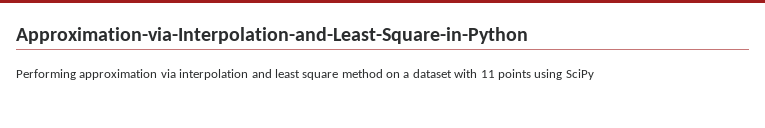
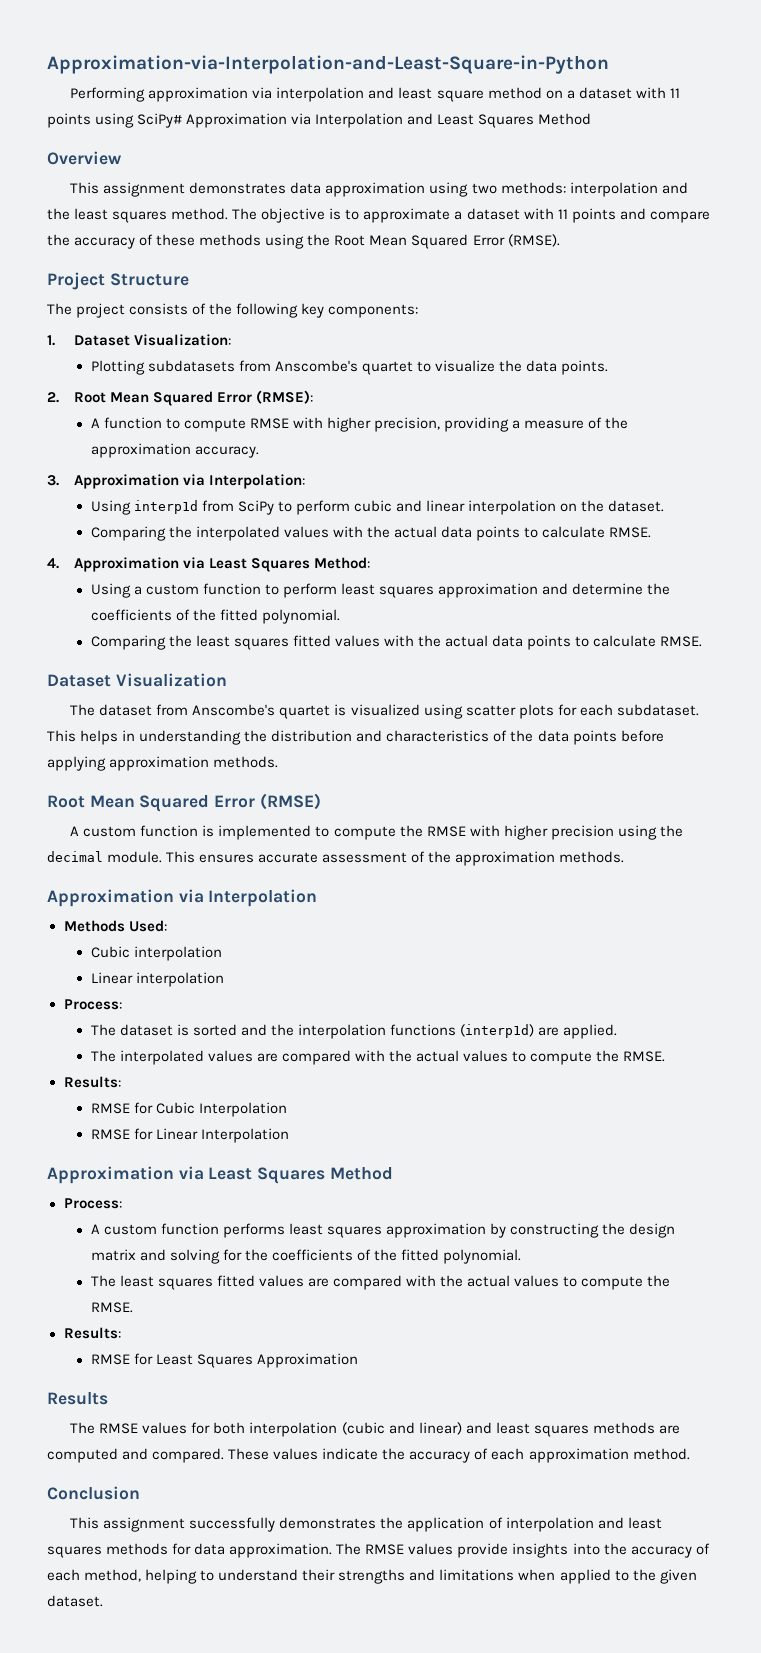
- Performing approximation via interpolation and least square method on a dataset with 11 points using SciPy
+ Performing approximation via interpolation and least square method on a dataset with 11 points using SciPy# Approximation via Interpolation and Least Squares Method
+ Overview
+ This assignment demonstrates data approximation using two methods: interpolation and the least squares method. The objective is to approximate a dataset with 11 points and compare the accuracy of these methods using the Root Mean Squared Error (RMSE).
+ Project Structure
+ The project consists of the following key components:
+ 1. Dataset Visualization:
+ Plotting subdatasets from Anscombe's quartet to visualize the data points.
+ 2. Root Mean Squared Error (RMSE):
+ A function to compute RMSE with higher precision, providing a measure of the approximation accuracy.
+ 3. Approximation via Interpolation:
+ Using interp1d from SciPy to perform cubic and linear interpolation on the dataset.
+ Comparing the interpolated values with the actual data points to calculate RMSE.
+ 4. Approximation via Least Squares Method:
+ Using a custom function to perform least squares approximation and determine the coefficients of the fitted polynomial.
+ Comparing the least squares fitted values with the actual data points to calculate RMSE.
+ Dataset Visualization
+ The dataset from Anscombe's quartet is visualized using scatter plots for each subdataset. This helps in understanding the distribution and characteristics of the data points before applying approximation methods.
+ Root Mean Squared Error (RMSE)
+ A custom function is implemented to compute the RMSE with higher precision using the decimal module. This ensures accurate assessment of the approximation methods.
+ Approximation via Interpolation
+ Methods Used:
+ Cubic interpolation
+ Linear interpolation
+ Process:
+ The dataset is sorted and the interpolation functions (interp1d) are applied.
+ The interpolated values are compared with the actual values to compute the RMSE.
+ Results:
+ RMSE for Cubic Interpolation
+ RMSE for Linear Interpolation
+ Approximation via Least Squares Method
+ Process:
+ A custom function performs least squares approximation by constructing the design matrix and solving for the coefficients of the fitted polynomial.
+ The least squares fitted values are compared with the actual values to compute the RMSE.
+ Results:
+ RMSE for Least Squares Approximation
+ Results
+ The RMSE values for both interpolation (cubic and linear) and least squares methods are computed and compared. These values indicate the accuracy of each approximation method.
+ Conclusion
+ This assignment successfully demonstrates the application of interpolation and least squares methods for data approximation. The RMSE values provide insights into the accuracy of each method, helping to understand their strengths and limitations when applied to the given dataset.

